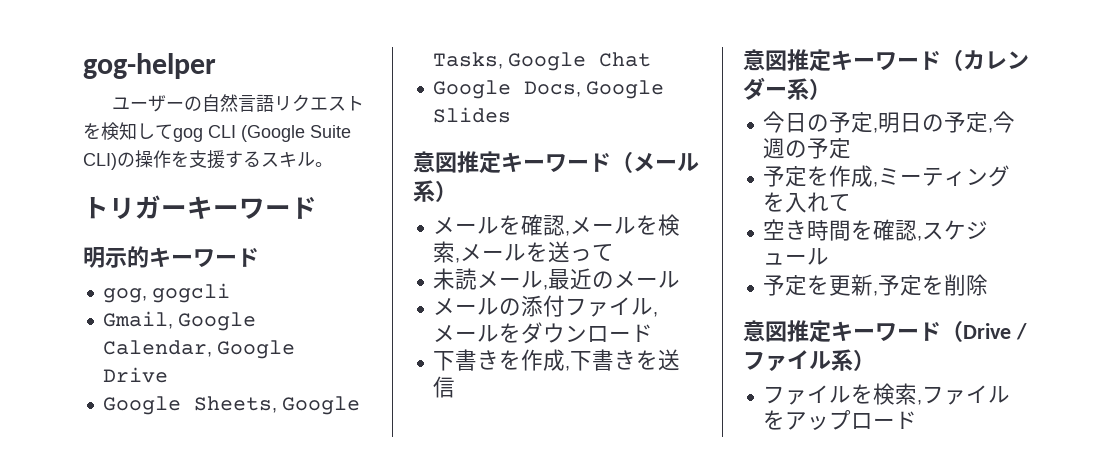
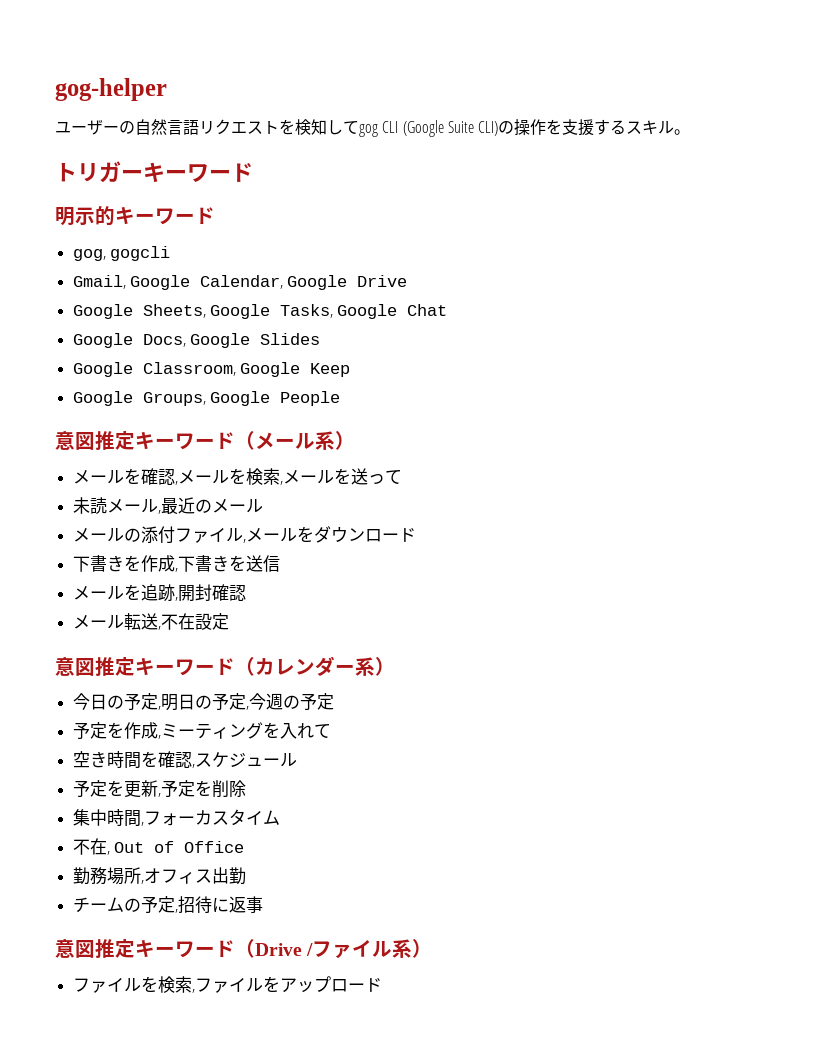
+ Google Classroom, Google Keep
+ Google Groups, Google People
+ メールを追跡,開封確認
+ メール転送,不在設定
+ 集中時間,フォーカスタイム
+ 不在, Out of Office
+ 勤務場所,オフィス出勤
+ チームの予定,招待に返事

